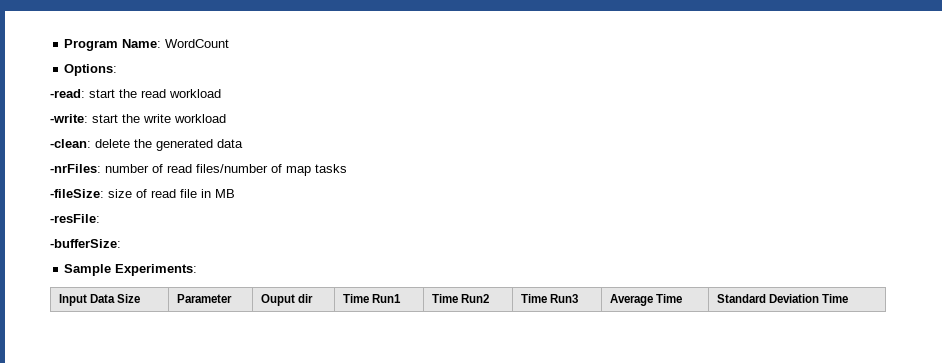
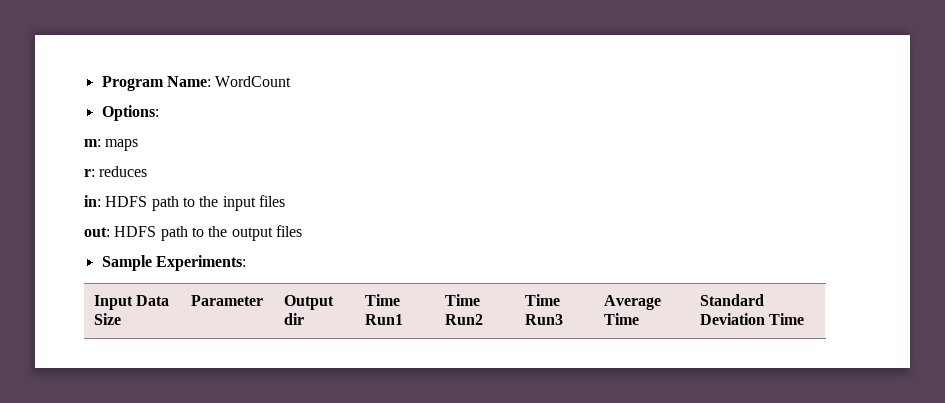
- -read: start the read workload
- -write: start the write workload
- -clean: delete the generated data
- -nrFiles: number of read files/number of map tasks
- -fileSize: size of read file in MB
- -resFile:
- -bufferSize:
+ m: maps
+ r: reduces
+ in: HDFS path to the input files
+ out: HDFS path to the output files
- Input Data Size | Parameter | Ouput dir | Time Run1 | Time Run2 | Time Run3 | Average Time | Standard Deviation Time
+ Input Data Size | Parameter | Output dir | Time Run1 | Time Run2 | Time Run3 | Average Time | Standard Deviation Time

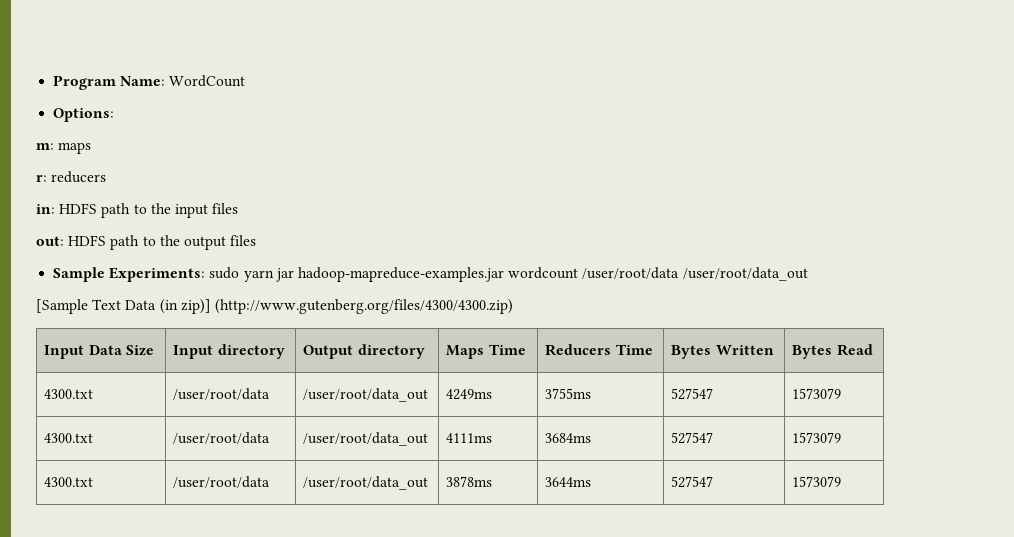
- r: reduces
+ r: reducers
- Sample Experiments:
+ Sample Experiments: sudo yarn jar hadoop-mapreduce-examples.jar wordcount /user/root/data /user/root/data_out
+ [Sample Text Data (in zip)] (http://www.gutenberg.org/files/4300/4300.zip)
- Input Data Size | Parameter | Output dir | Time Run1 | Time Run2 | Time Run3 | Average Time | Standard Deviation Time
+ Input Data Size | Input directory | Output directory | Maps Time | Reducers Time | Bytes Written | Bytes Read
+ 4300.txt | /user/root/data | /user/root/data_out | 4249ms | 3755ms | 527547 | 1573079
+ 4300.txt | /user/root/data | /user/root/data_out | 4111ms | 3684ms | 527547 | 1573079
+ 4300.txt | /user/root/data | /user/root/data_out | 3878ms | 3644ms | 527547 | 1573079

